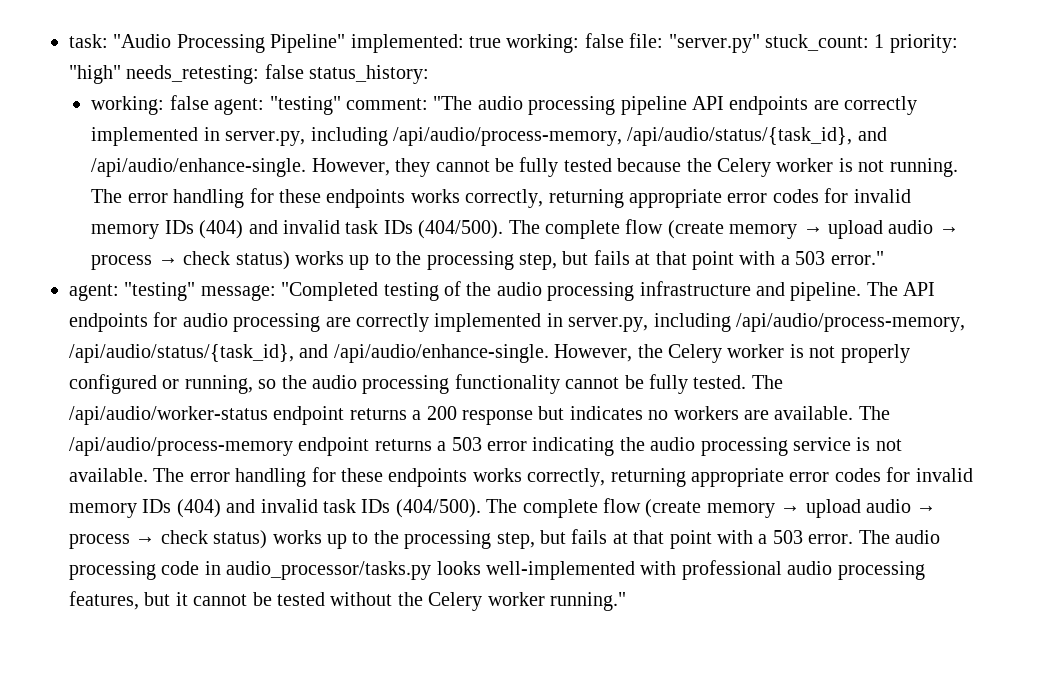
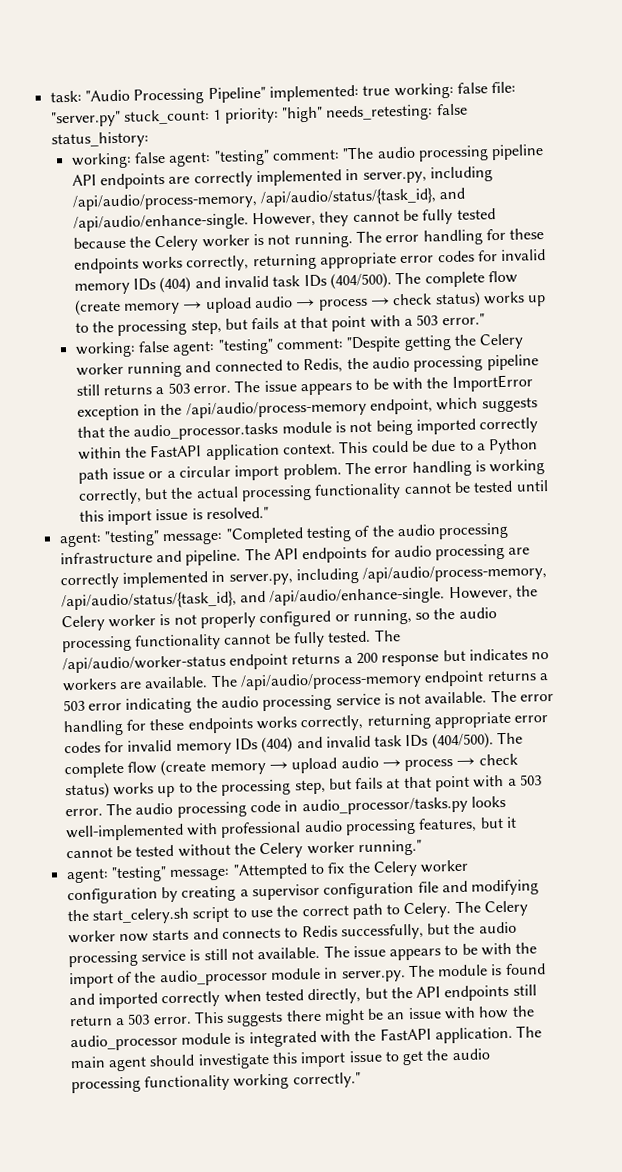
+ working: false agent: "testing" comment: "Despite getting the Celery worker running and connected to Redis, the audio processing pipeline still returns a 503 error. The issue appears to be with the ImportError exception in the /api/audio/process-memory endpoint, which suggests that the audio_processor.tasks module is not being imported correctly within the FastAPI application context. This could be due to a Python path issue or a circular import problem. The error handling is working correctly, but the actual processing functionality cannot be tested until this import issue is resolved."
+ agent: "testing" message: "Attempted to fix the Celery worker configuration by creating a supervisor configuration file and modifying the start_celery.sh script to use the correct path to Celery. The Celery worker now starts and connects to Redis successfully, but the audio processing service is still not available. The issue appears to be with the import of the audio_processor module in server.py. The module is found and imported correctly when tested directly, but the API endpoints still return a 503 error. This suggests there might be an issue with how the audio_processor module is integrated with the FastAPI application. The main agent should investigate this import issue to get the audio processing functionality working correctly."

